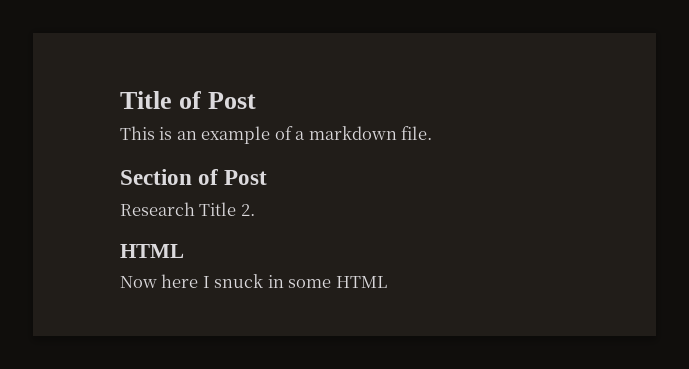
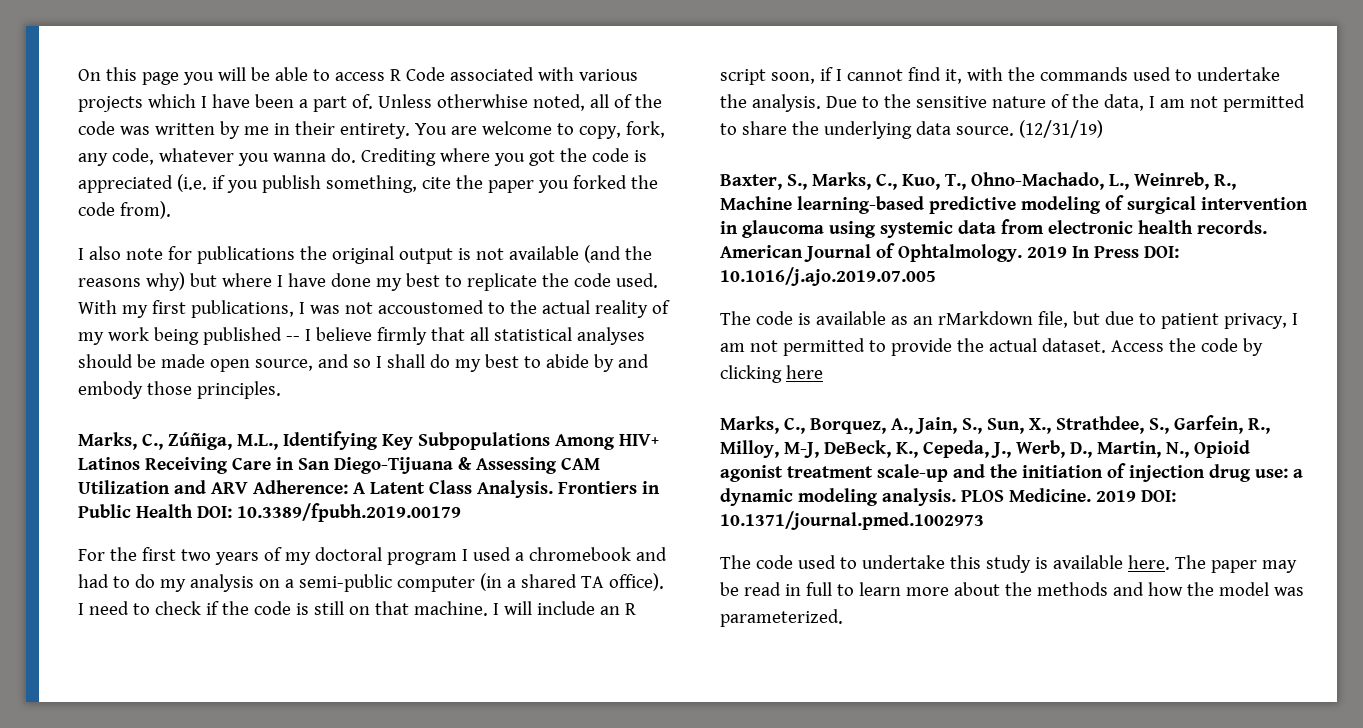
- Title of Post
- This is an example of a markdown file.
- Section of Post
- Research Title 2.
- HTML
- Now here I snuck in some HTML
+ On this page you will be able to access R Code associated with various projects which I have been a part of. Unless otherwhise noted, all of the code was written by me in their entirety. You are welcome to copy, fork, any code, whatever you wanna do. Crediting where you got the code is appreciated (i.e. if you publish something, cite the paper you forked the code from).
+ I also note for publications the original output is not available (and the reasons why) but where I have done my best to replicate the code used. With my first publications, I was not accoustomed to the actual reality of my work being published -- I believe firmly that all statistical analyses should be made open source, and so I shall do my best to abide by and embody those principles.
+ Marks, C., Zúñiga, M.L., Identifying Key Subpopulations Among HIV+ Latinos Receiving Care in San Diego-Tijuana & Assessing CAM Utilization and ARV Adherence: A Latent Class Analysis. Frontiers in Public Health DOI: 10.3389/fpubh.2019.00179
+ For the first two years of my doctoral program I used a chromebook and had to do my analysis on a semi-public computer (in a shared TA office). I need to check if the code is still on that machine. I will include an R script soon, if I cannot find it, with the commands used to undertake the analysis. Due to the sensitive nature of the data, I am not permitted to share the underlying data source. (12/31/19)
+ Baxter, S., Marks, C., Kuo, T., Ohno-Machado, L., Weinreb, R., Machine learning-based predictive modeling of surgical intervention in glaucoma using systemic data from electronic health records. American Journal of Ophtalmology. 2019 In Press DOI: 10.1016/j.ajo.2019.07.005
+ The code is available as an rMarkdown file, but due to patient privacy, I am not permitted to provide the actual dataset. Access the code by clicking here
+ Marks, C., Borquez, A., Jain, S., Sun, X., Strathdee, S., Garfein, R., Milloy, M-J, DeBeck, K., Cepeda, J., Werb, D., Martin, N., Opioid agonist treatment scale-up and the initiation of injection drug use: a dynamic modeling analysis. PLOS Medicine. 2019 DOI: 10.1371/journal.pmed.1002973
+ The code used to undertake this study is available here. The paper may be read in full to learn more about the methods and how the model was parameterized.

